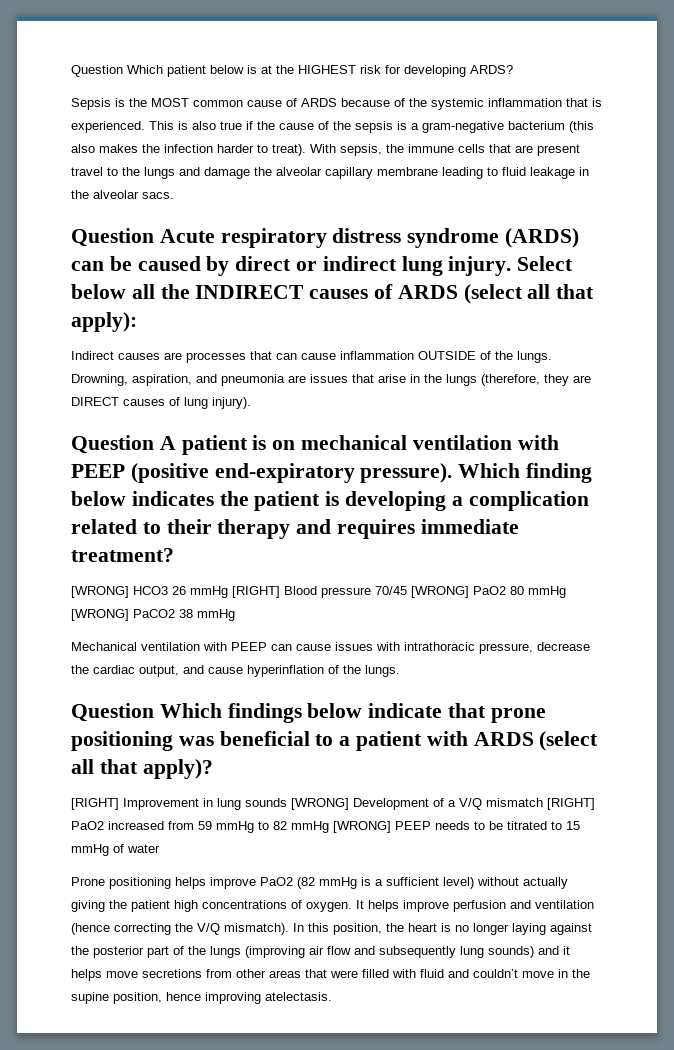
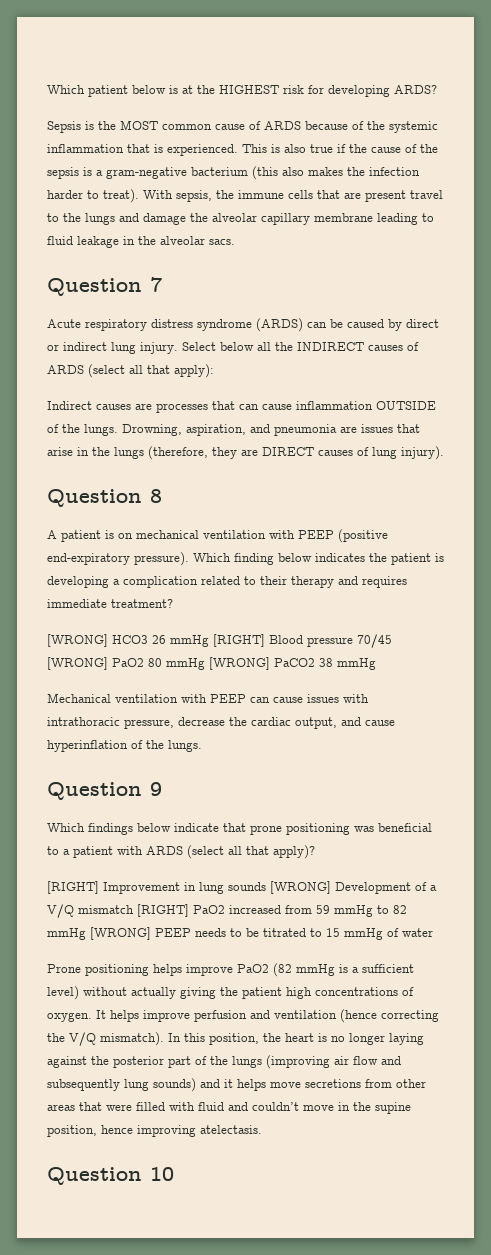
- Question Which patient below is at the HIGHEST risk for developing ARDS?
+ Which patient below is at the HIGHEST risk for developing ARDS?
- Question Acute respiratory distress syndrome (ARDS) can be caused by direct or indirect lung injury.
+ Question 7
+ Acute respiratory distress syndrome (ARDS) can be caused by direct or indirect lung injury.
- Question A patient is on mechanical ventilation with PEEP (positive end-expiratory pressure).
+ Question 8
+ A patient is on mechanical ventilation with PEEP (positive end-expiratory pressure).
- Question Which findings below indicate that prone positioning was beneficial to a patient with ARDS (select all that apply)?
+ Question 9
+ Which findings below indicate that prone positioning was beneficial to a patient with ARDS (select all that apply)?
+ Question 10

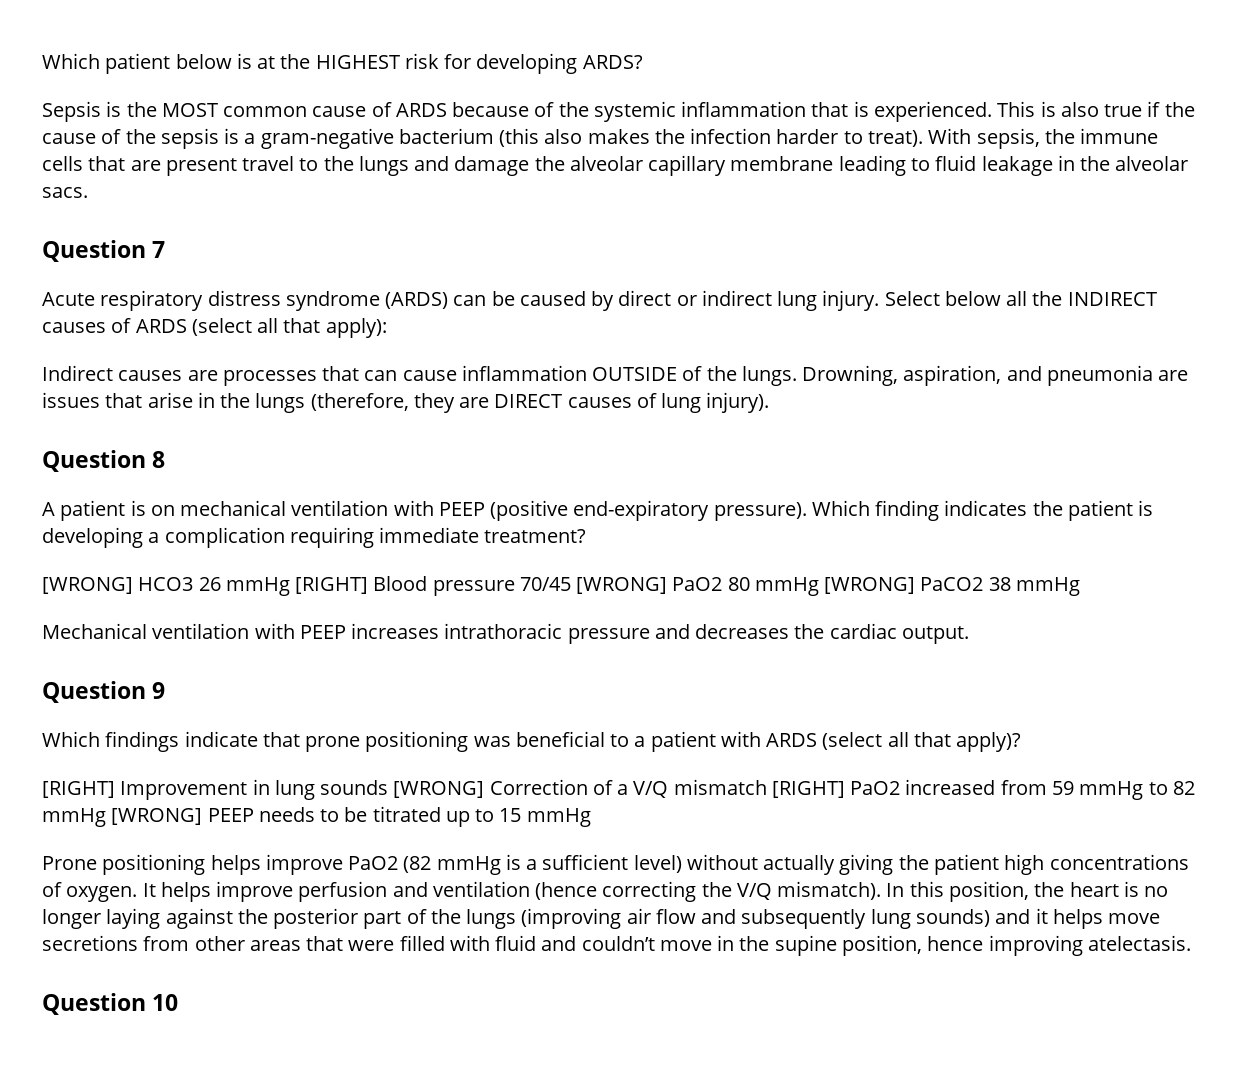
- Which finding below indicates the patient is developing a complication related to their therapy and requires immediate treatment?
+ Which finding indicates the patient is developing a complication requiring immediate treatment?
- Mechanical ventilation with PEEP can cause issues with intrathoracic pressure, decrease the cardiac output, and cause hyperinflation of the lungs.
+ Mechanical ventilation with PEEP increases intrathoracic pressure and decreases the cardiac output.
- Which findings below indicate that prone positioning was beneficial to a patient with ARDS (select all that apply)?
+ Which findings indicate that prone positioning was beneficial to a patient with ARDS (select all that apply)?
- [RIGHT] Improvement in lung sounds [WRONG] Development of a V/Q mismatch [RIGHT] PaO2 increased from 59 mmHg to 82 mmHg [WRONG] PEEP needs to be titrated to 15 mmHg of water
+ [RIGHT] Improvement in lung sounds [WRONG] Correction of a V/Q mismatch [RIGHT] PaO2 increased from 59 mmHg to 82 mmHg [WRONG] PEEP needs to be titrated up to 15 mmHg

